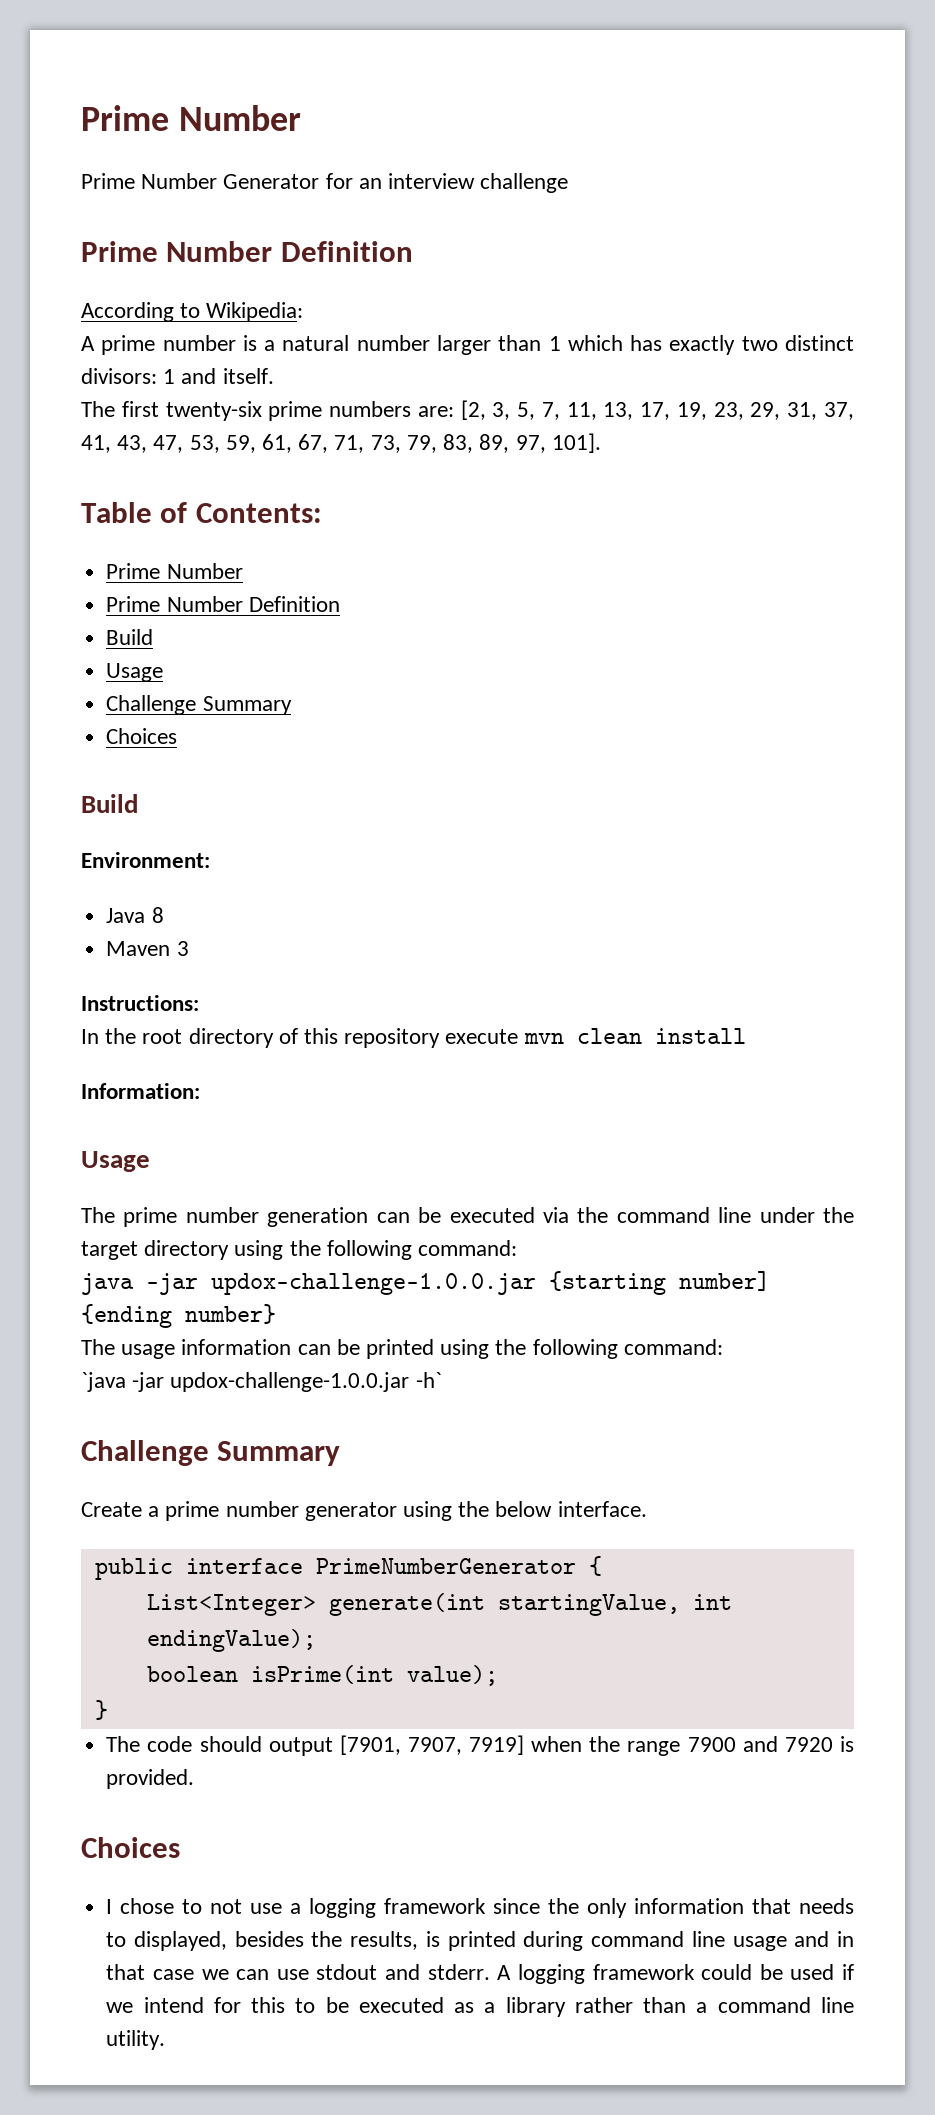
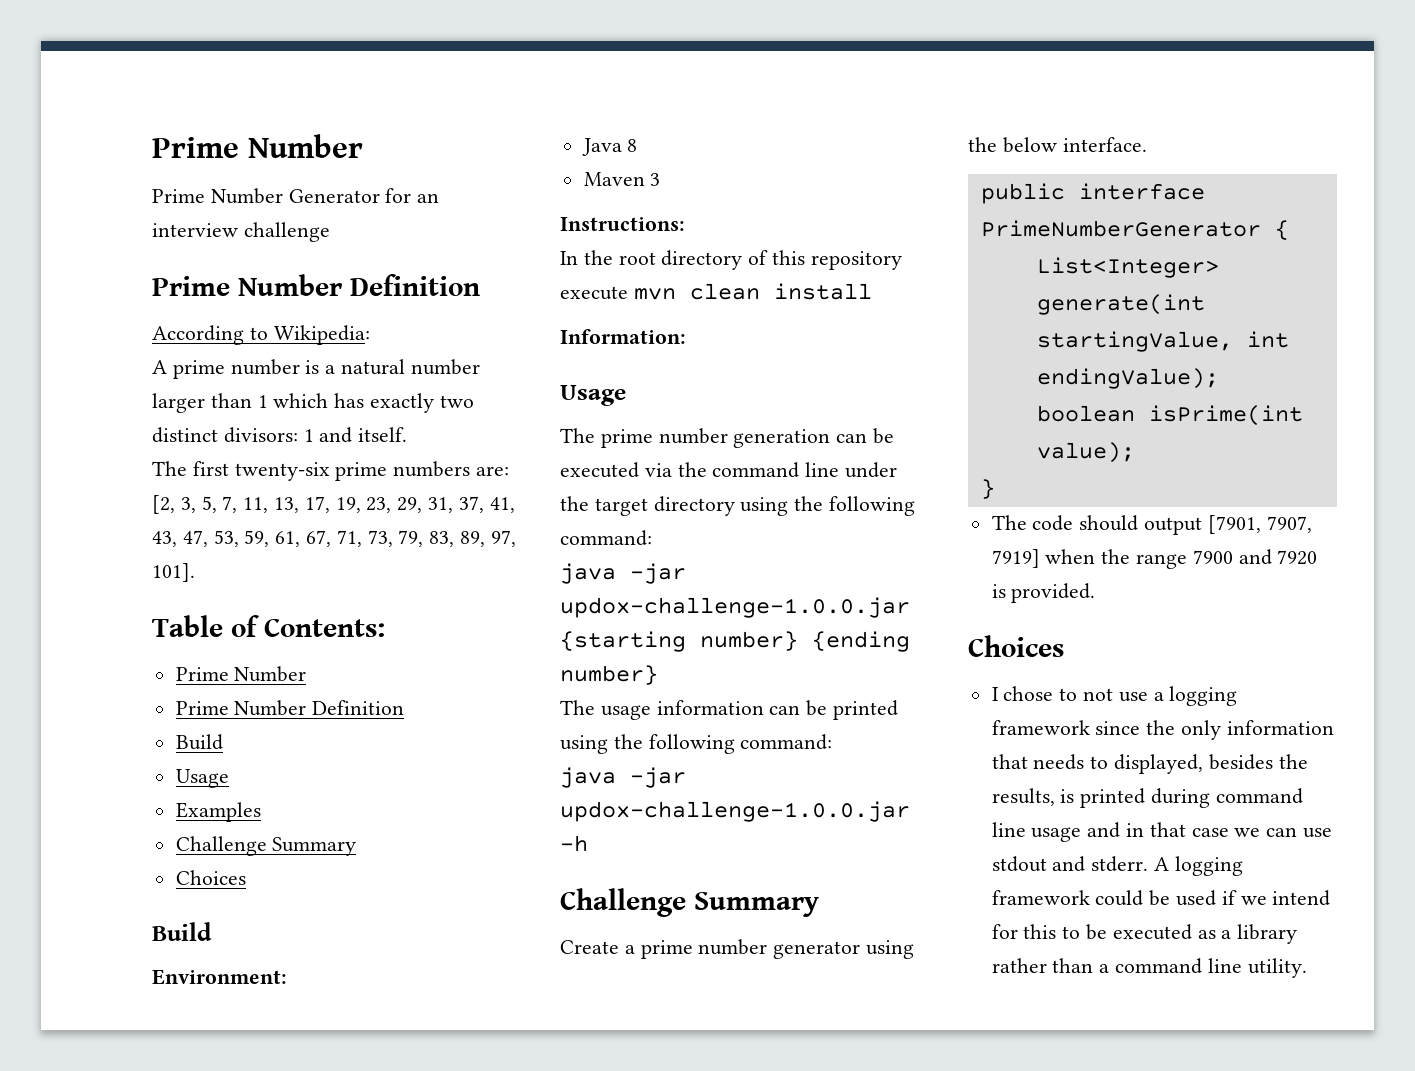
+ Examples
- java -jar updox-challenge-1.0.0.jar {starting number] {ending number}
+ java -jar updox-challenge-1.0.0.jar {starting number} {ending number}
- `java -jar updox-challenge-1.0.0.jar -h`
+ java -jar updox-challenge-1.0.0.jar -h

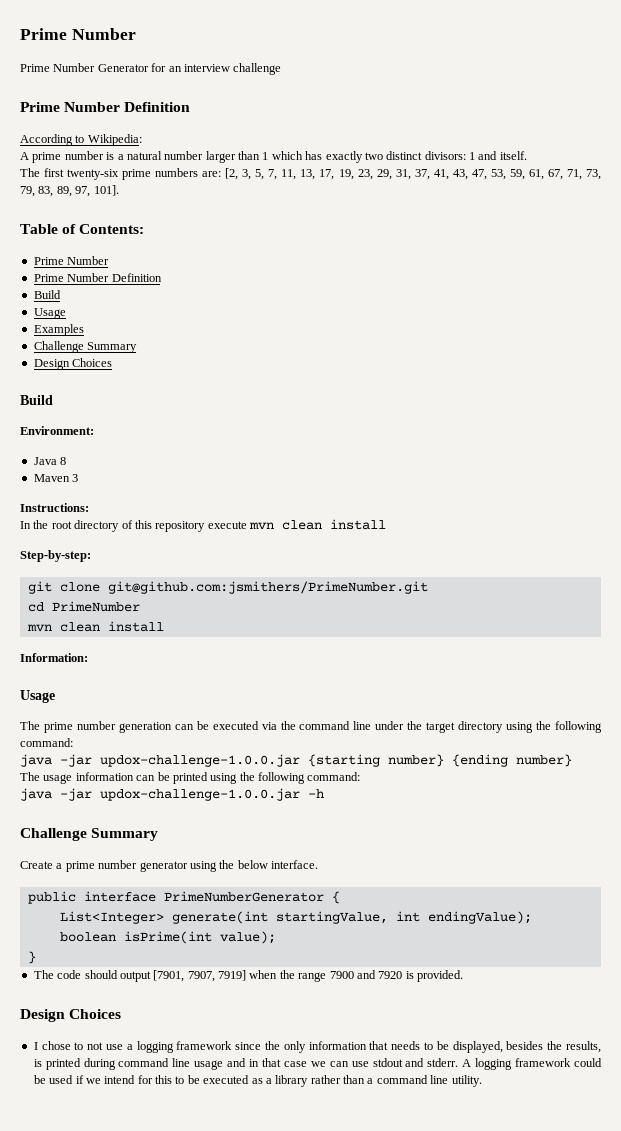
  Examples
  Challenge Summary
- Choices
+ Design Choices
+ Step-by-step:
+ git clone git@github.com:jsmithers/PrimeNumber.git
+ cd PrimeNumber
+ mvn clean install
  The code should output [7901, 7907, 7919] when the range 7900 and 7920 is provided.
- Choices
+ Design Choices
- I chose to not use a logging framework since the only information that needs to displayed, besides the results, is printed during command line usage and in that case we can use stdout and stderr.
+ I chose to not use a logging framework since the only information that needs to be displayed, besides the results, is printed during command line usage and in that case we can use stdout and stderr.

